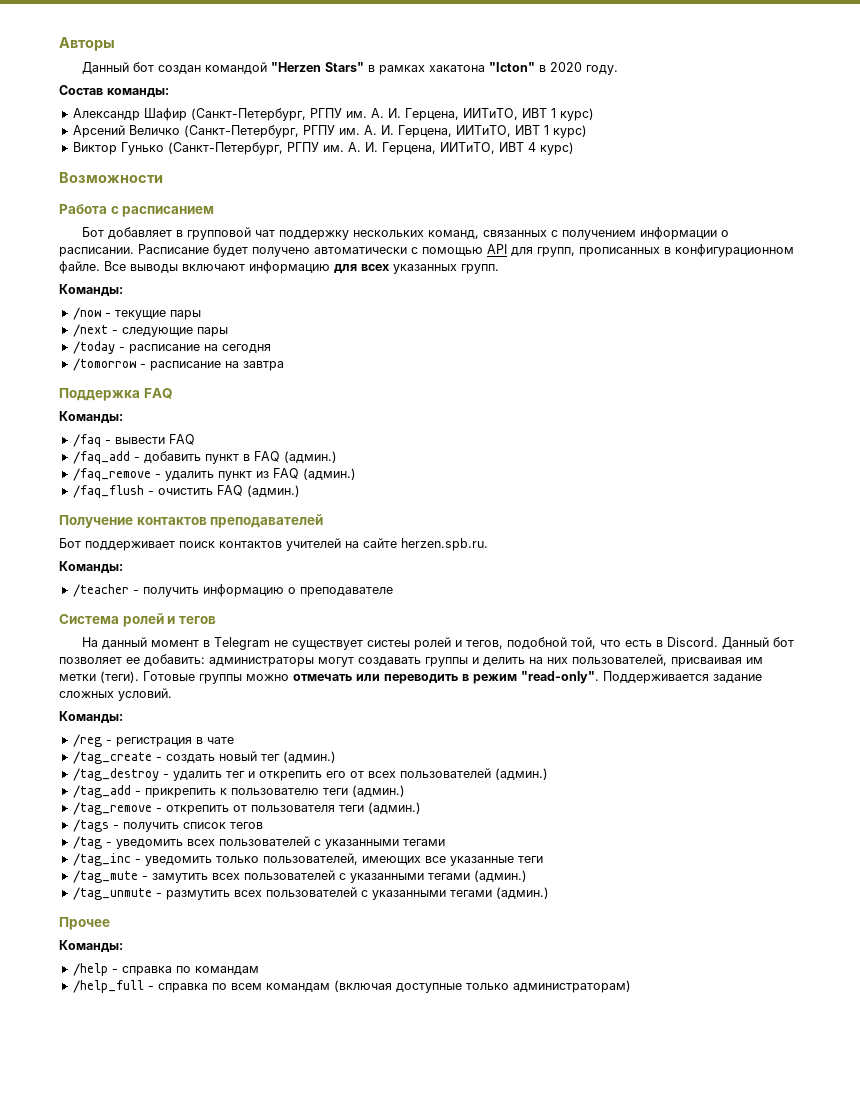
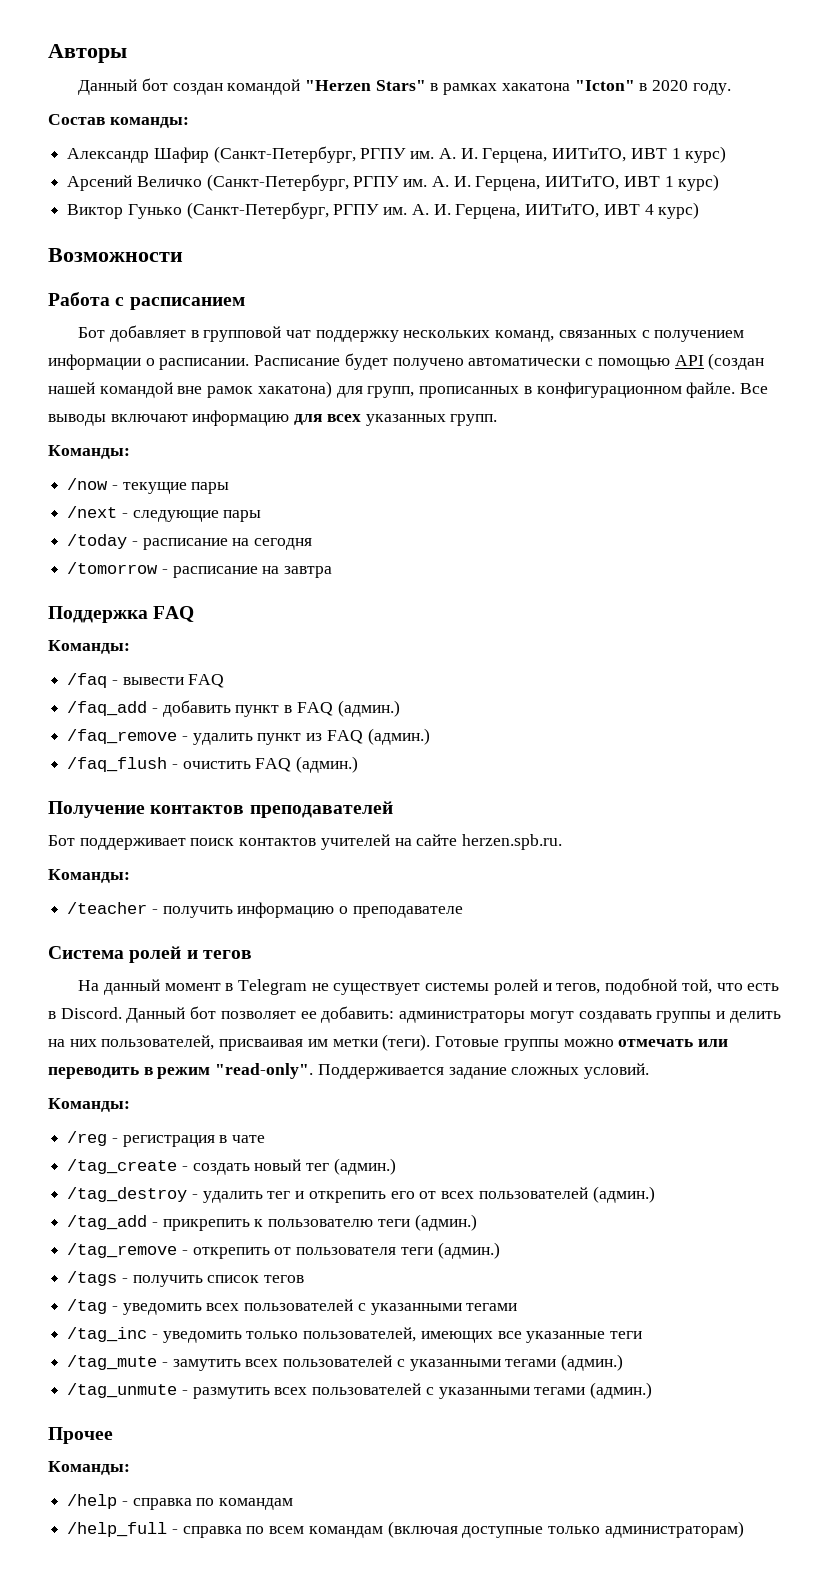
- Расписание будет получено автоматически с помощью API для групп, прописанных в конфигурационном файле.
+ Расписание будет получено автоматически с помощью API (создан нашей командой вне рамок хакатона) для групп, прописанных в конфигурационном файле.
- На данный момент в Telegram не существует систеы ролей и тегов, подобной той, что есть в Discord.
+ На данный момент в Telegram не существует системы ролей и тегов, подобной той, что есть в Discord.

